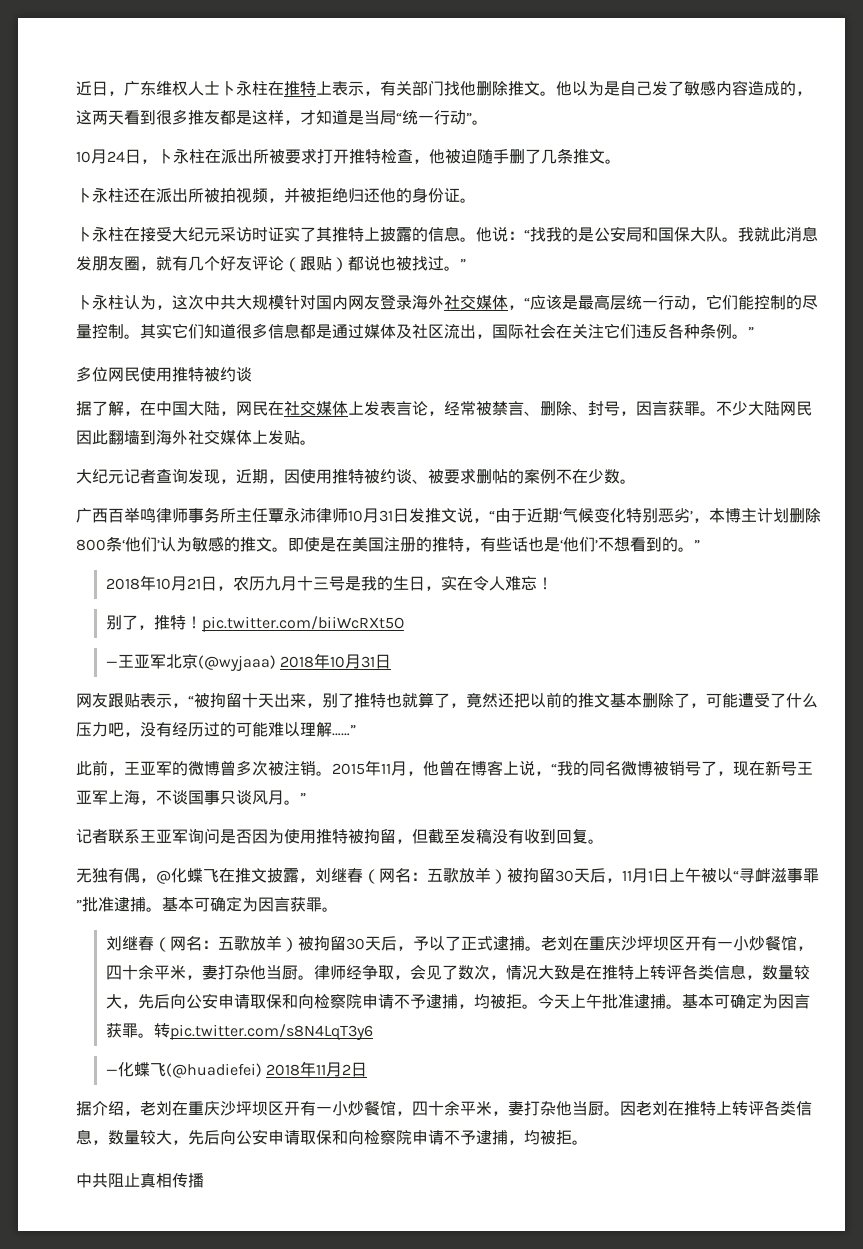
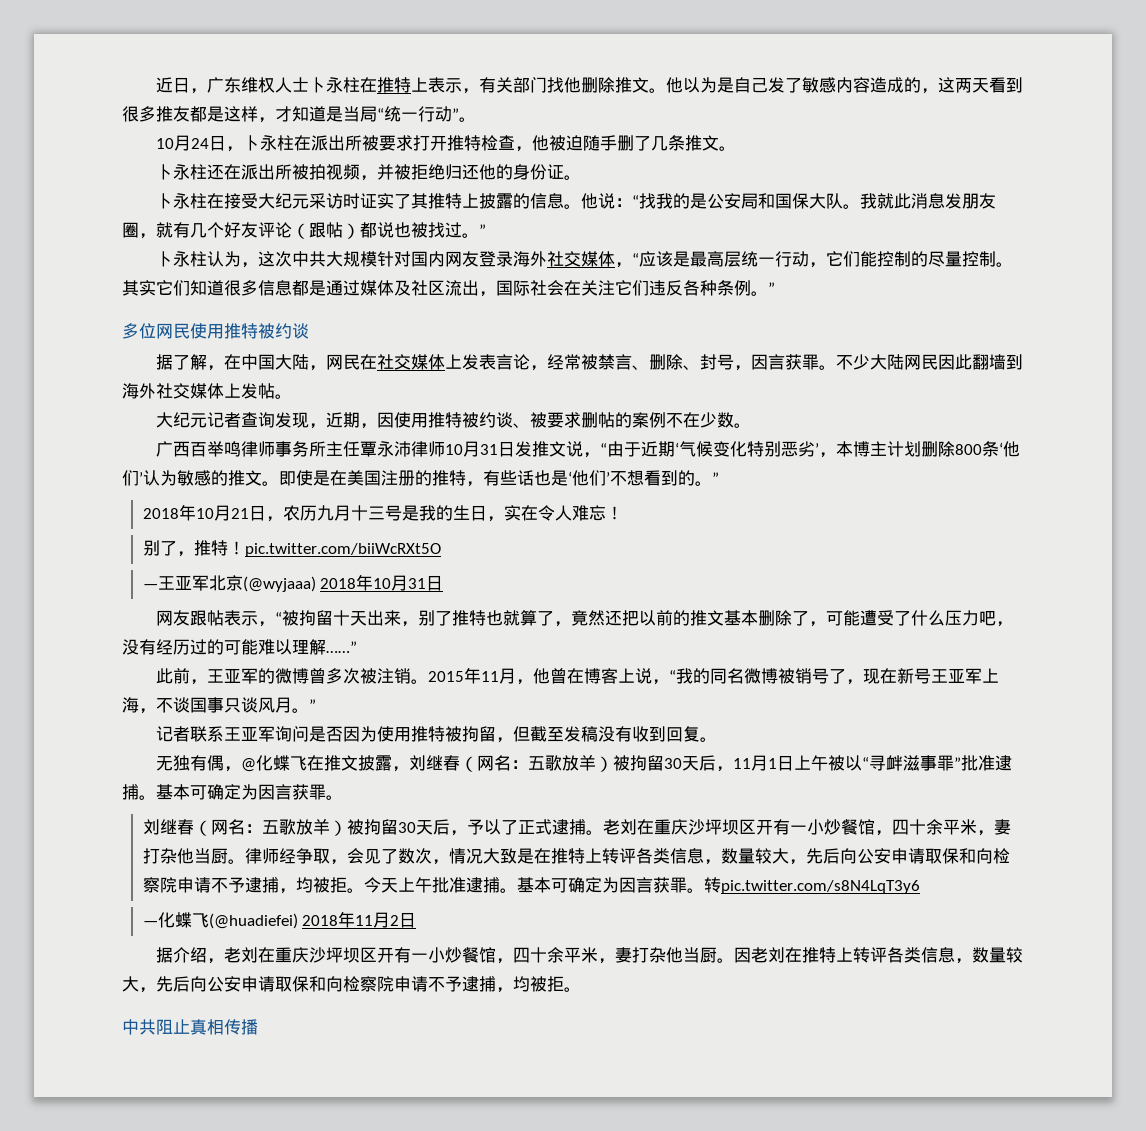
- 我就此消息发朋友圈，就有几个好友评论（跟贴）都说也被找过。”
+ 我就此消息发朋友圈，就有几个好友评论（跟帖）都说也被找过。”
- 不少大陆网民因此翻墙到海外社交媒体上发贴。
+ 不少大陆网民因此翻墙到海外社交媒体上发帖。
- 网友跟贴表示，“被拘留十天出来，别了推特也就算了，竟然还把以前的推文基本删除了，可能遭受了什么压力吧，没有经历过的可能难以理解……”
+ 网友跟帖表示，“被拘留十天出来，别了推特也就算了，竟然还把以前的推文基本删除了，可能遭受了什么压力吧，没有经历过的可能难以理解……”

